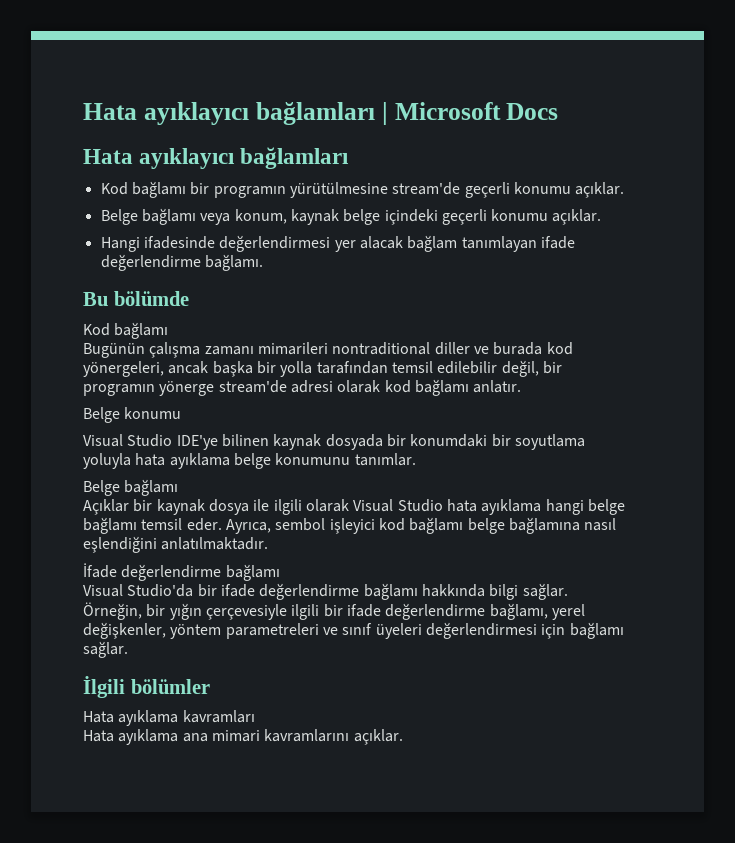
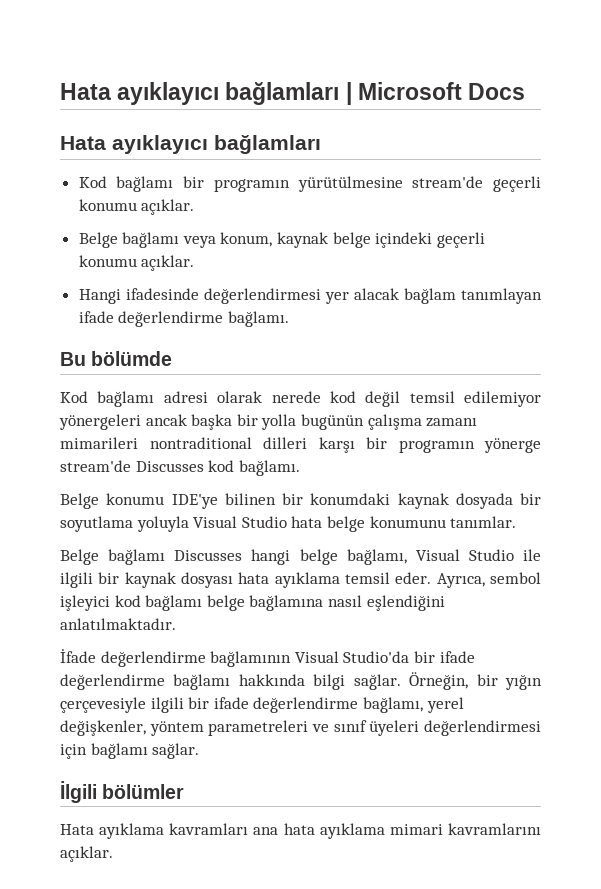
  Bu bölümde
- Kod bağlamı
- Bugünün çalışma zamanı mimarileri nontraditional diller ve burada kod yönergeleri, ancak başka bir yolla tarafından temsil edilebilir değil, bir programın yönerge stream'de adresi olarak kod bağlamı anlatır.
- Belge konumu
- Visual Studio IDE'ye bilinen kaynak dosyada bir konumdaki bir soyutlama yoluyla hata ayıklama belge konumunu tanımlar.
- Belge bağlamı
- Açıklar bir kaynak dosya ile ilgili olarak Visual Studio hata ayıklama hangi belge bağlamı temsil eder.
+ Kod bağlamı adresi olarak nerede kod değil temsil edilemiyor yönergeleri ancak başka bir yolla bugünün çalışma zamanı mimarileri nontraditional dilleri karşı bir programın yönerge stream'de Discusses kod bağlamı.
+ Belge konumu IDE'ye bilinen bir konumdaki kaynak dosyada bir soyutlama yoluyla Visual Studio hata belge konumunu tanımlar.
+ Belge bağlamı Discusses hangi belge bağlamı, Visual Studio ile ilgili bir kaynak dosyası hata ayıklama temsil eder.
- İfade değerlendirme bağlamı
- Visual Studio'da bir ifade değerlendirme bağlamı hakkında bilgi sağlar.
+ İfade değerlendirme bağlamının Visual Studio'da bir ifade değerlendirme bağlamı hakkında bilgi sağlar.
- Hata ayıklama kavramları
- Hata ayıklama ana mimari kavramlarını açıklar.
+ Hata ayıklama kavramları ana hata ayıklama mimari kavramlarını açıklar.

